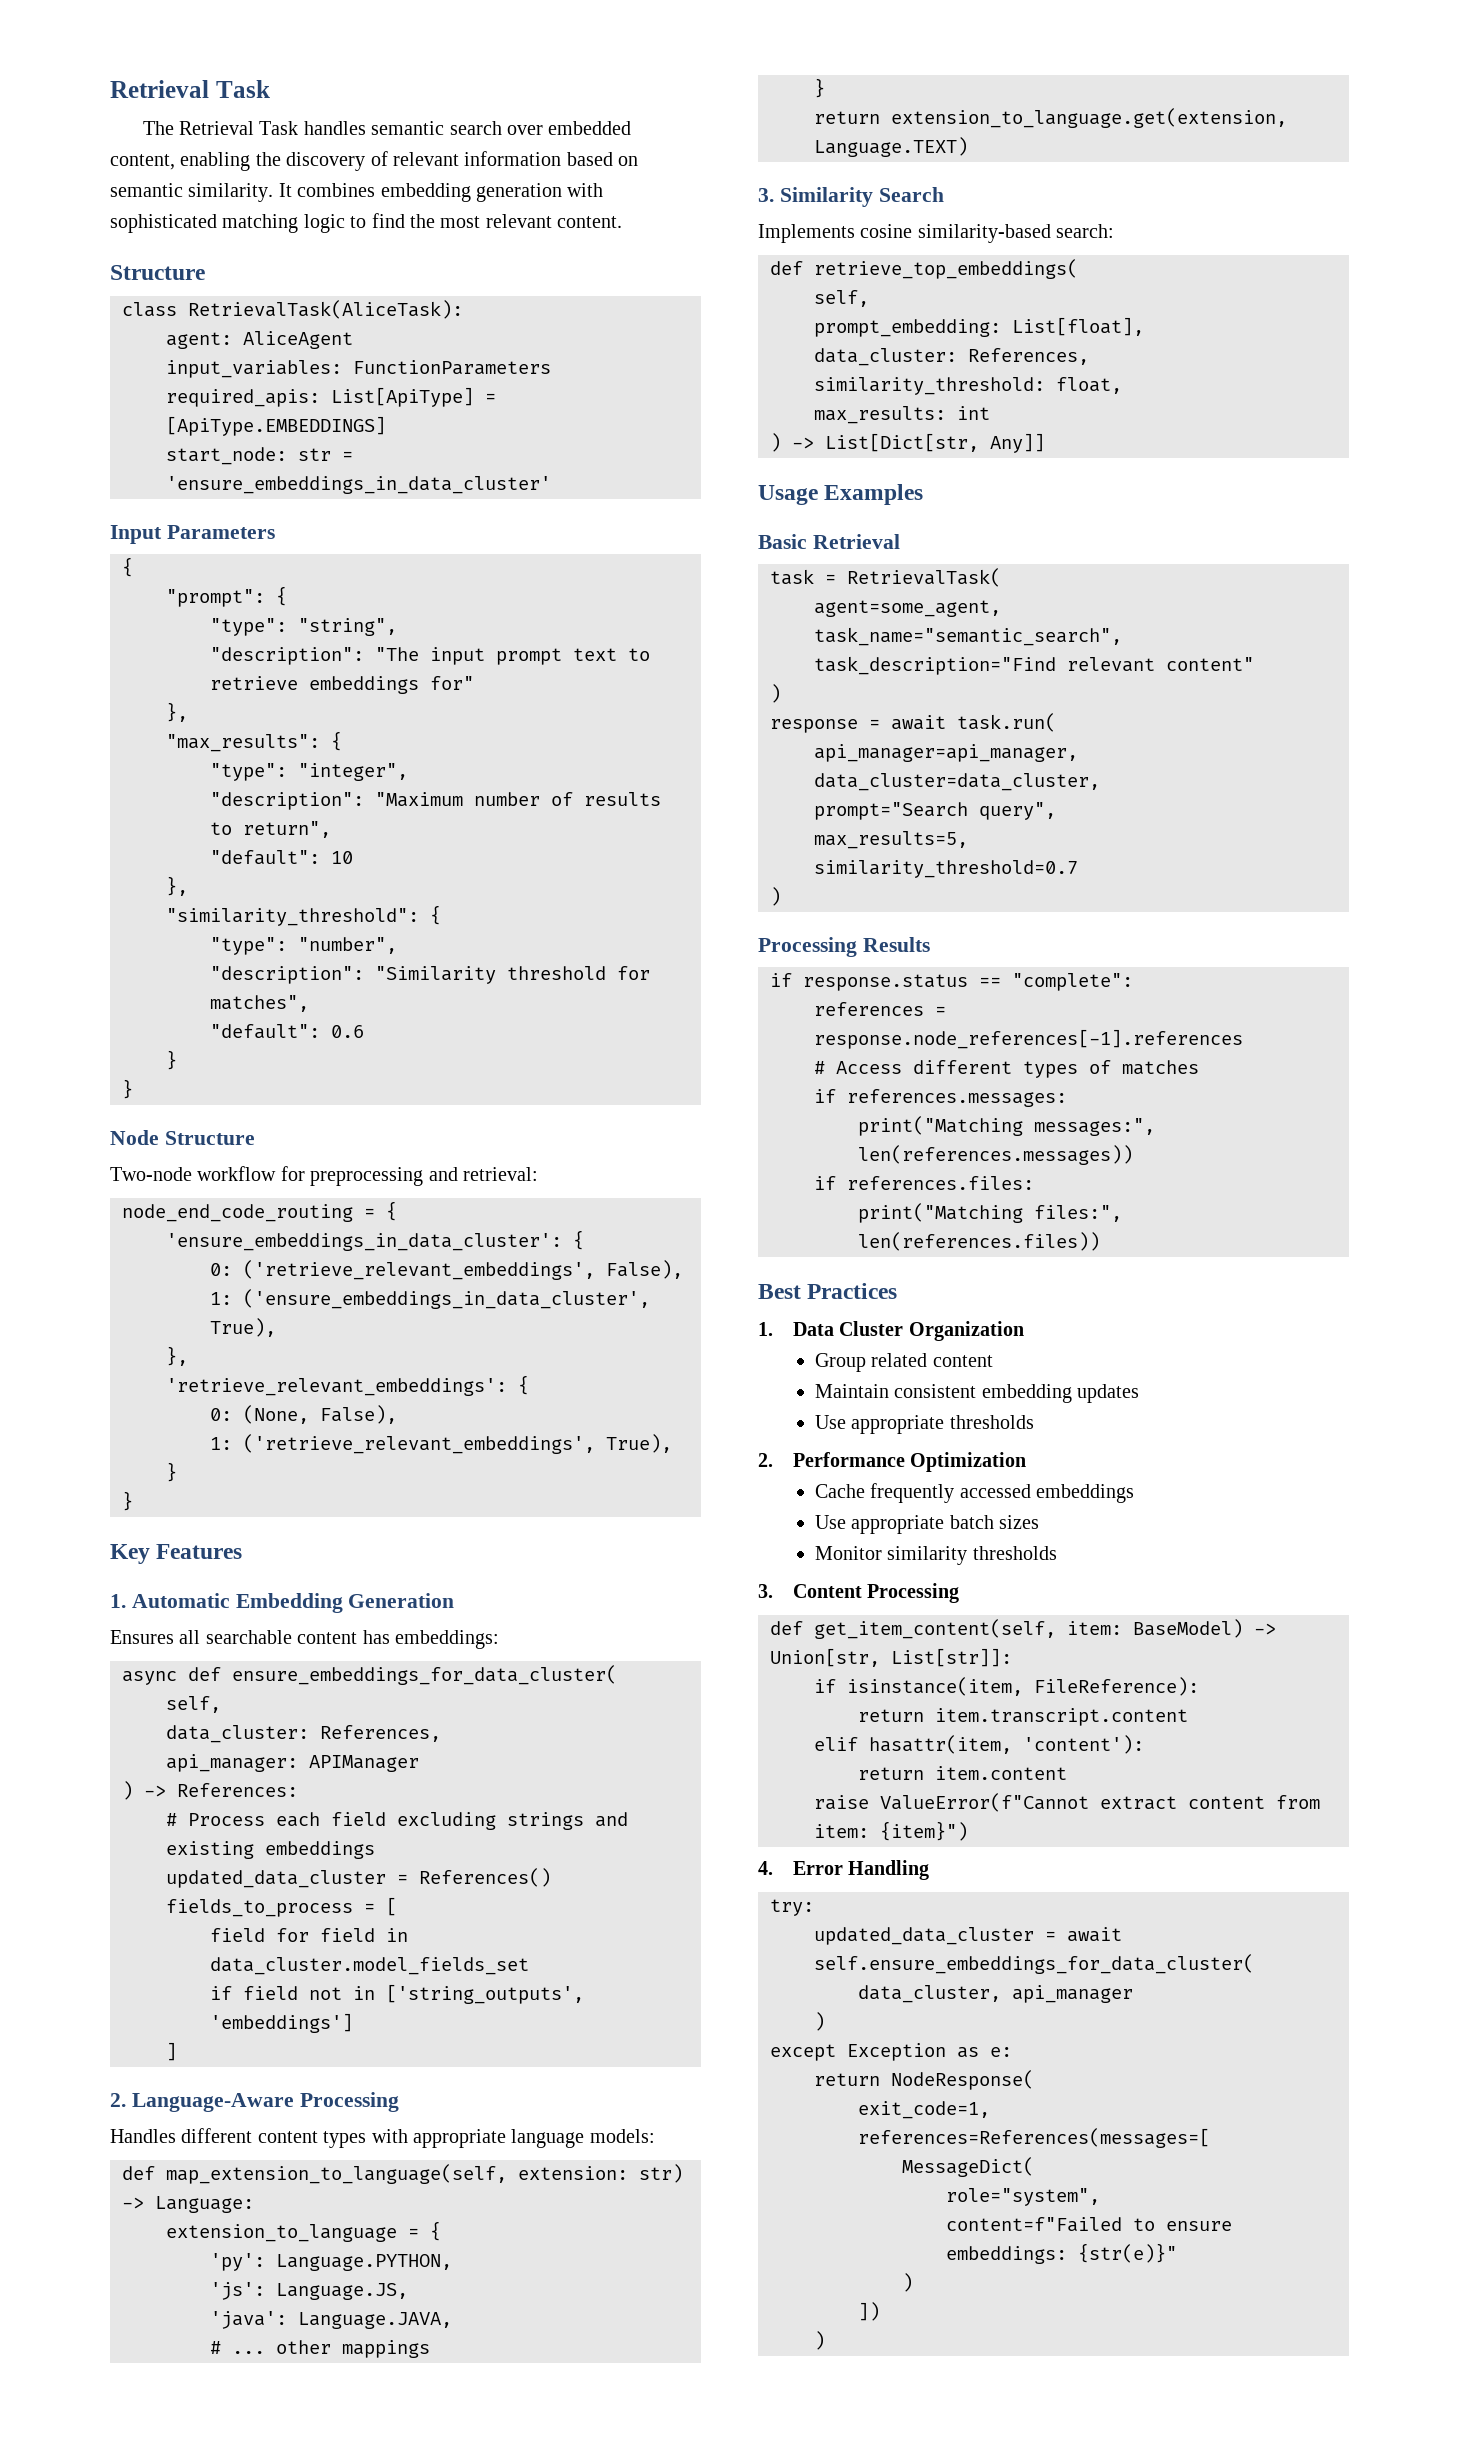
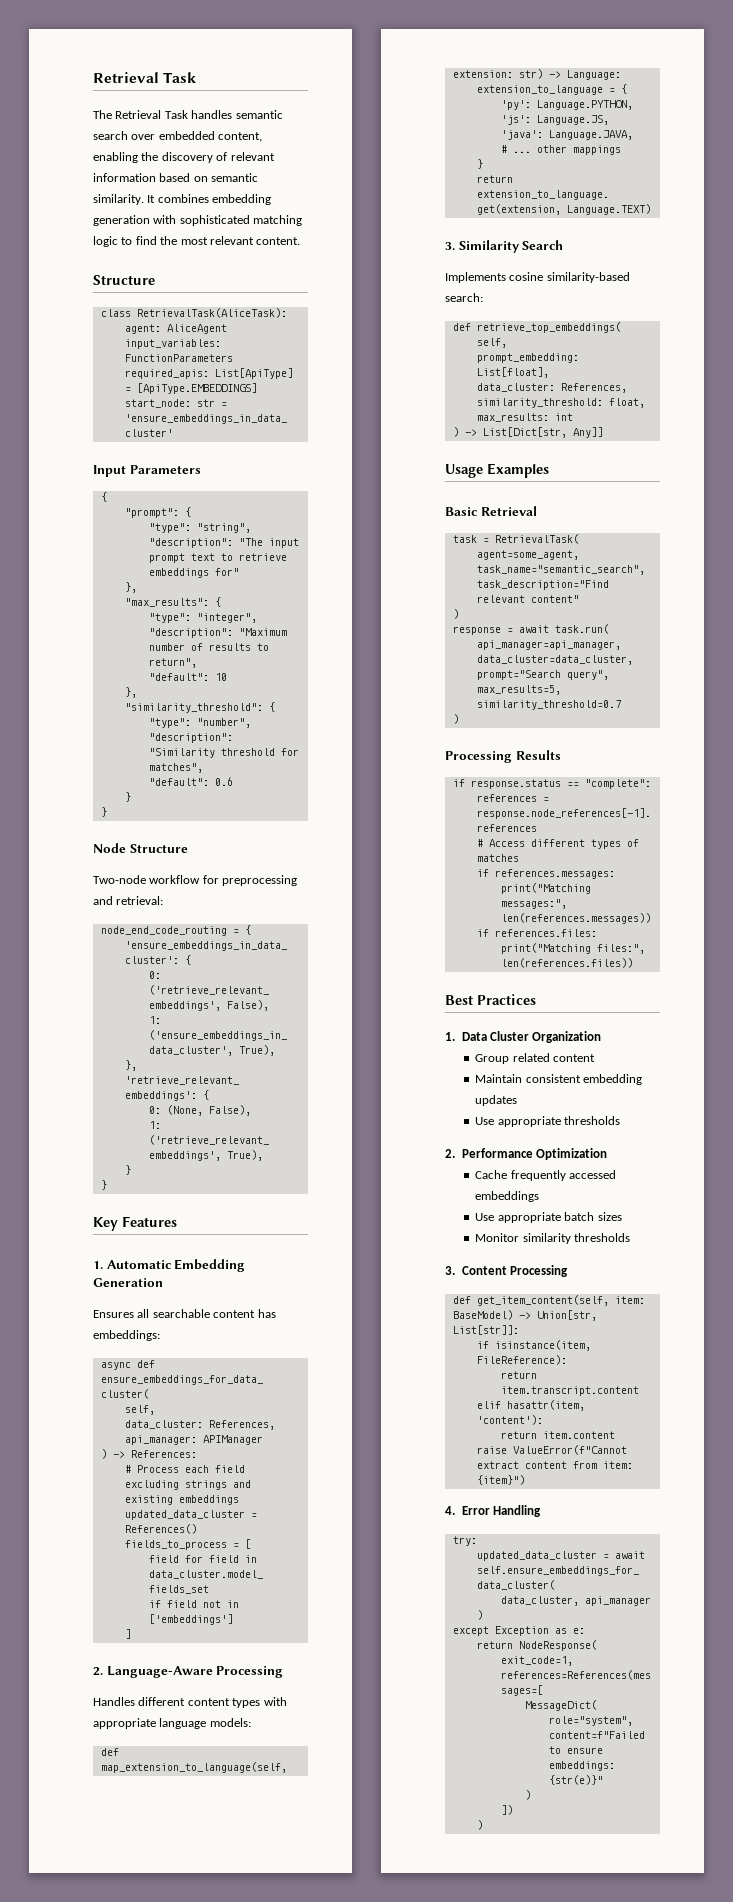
- if field not in ['string_outputs', 'embeddings']
+ if field not in ['embeddings']

